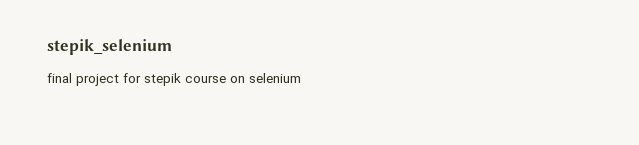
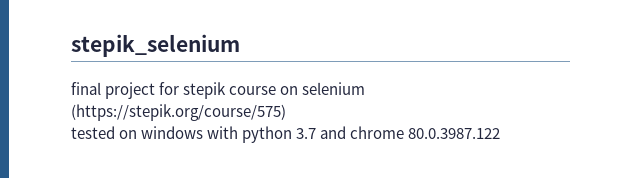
- final project for stepik course on selenium
+ final project for stepik course on selenium (https://stepik.org/course/575)
+ tested on windows with python 3.7 and chrome 80.0.3987.122

